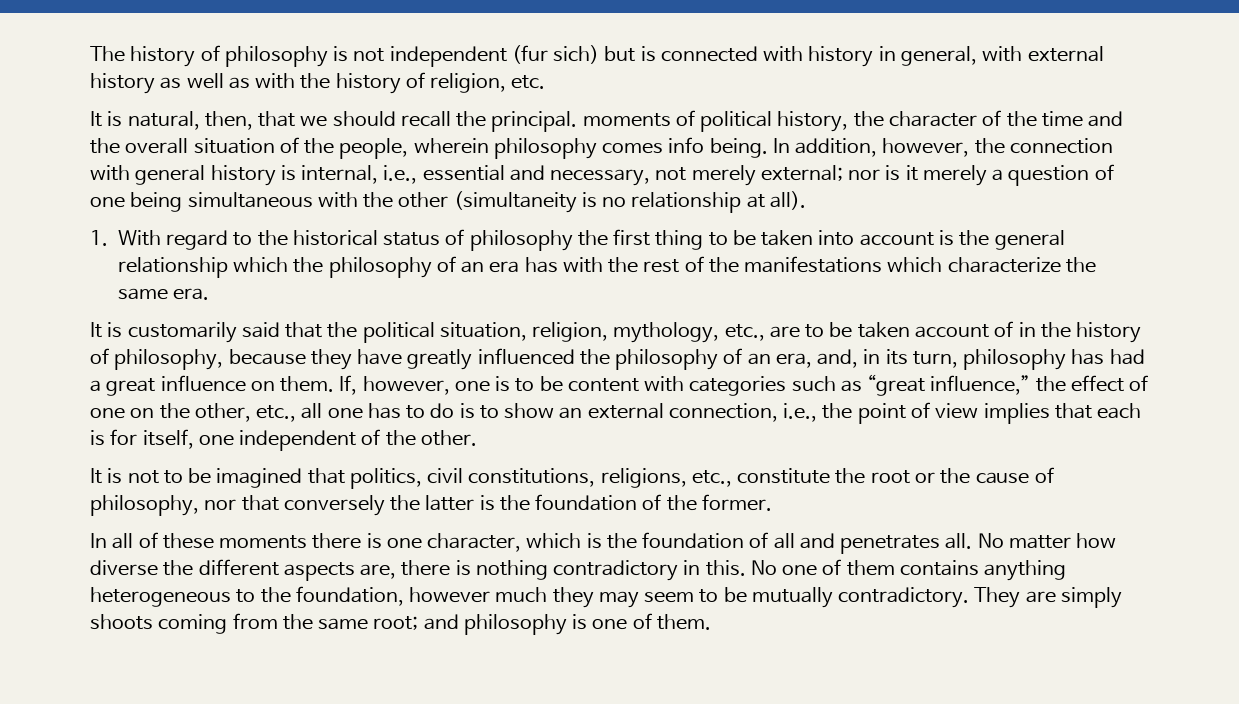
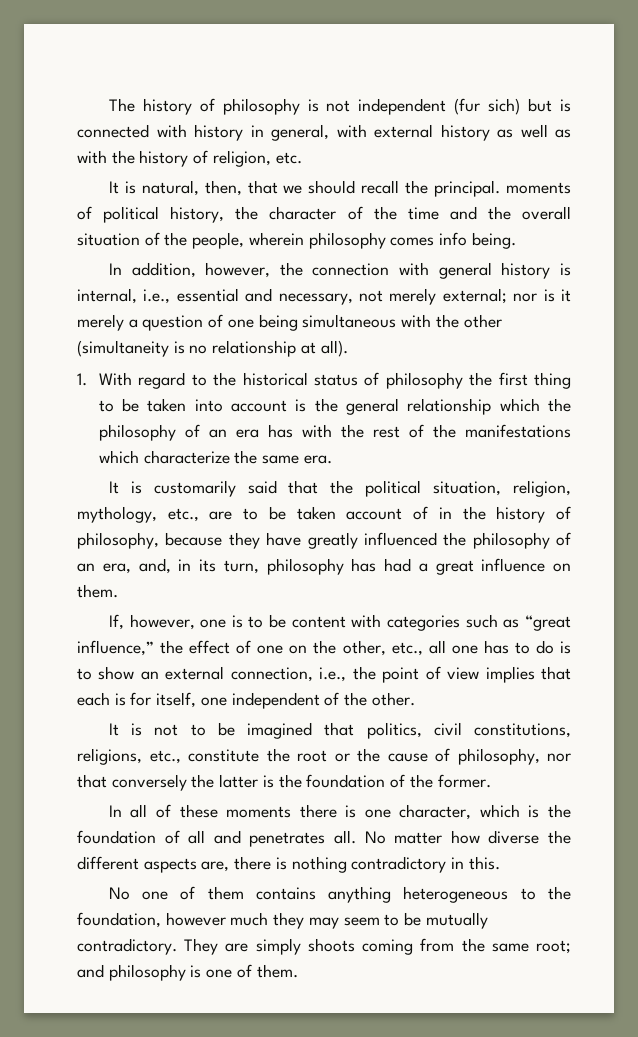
- It is natural, then, that we should recall the principal. moments of political history, the character of the time and the overall situation of the people, wherein philosophy comes info being. In addition, however, the connection with general history is internal, i.e., essential and necessary, not merely external;
+ It is natural, then, that we should recall the principal. moments of political history, the character of the time and the overall situation of the people, wherein philosophy comes info being.
+ In addition, however, the connection with general history is internal, i.e., essential and necessary, not merely external;
- It is customarily said that the political situation, religion, mythology, etc., are to be taken account of in the history of philosophy, because they have greatly influenced the philosophy of an era, and, in its turn, philosophy has had a great influence on them. If, however, one is to be content with categories such as “great influence,” the effect of one on the other, etc., all one has to do is to show an external connection, i.e., the point of view implies that each is for itself, one independent of the other.
+ It is customarily said that the political situation, religion, mythology, etc., are to be taken account of in the history of philosophy, because they have greatly influenced the philosophy of an era, and, in its turn, philosophy has had a great influence on them.
+ If, however, one is to be content with categories such as “great influence,” the effect of one on the other, etc., all one has to do is to show an external connection, i.e., the point of view implies that each is for itself, one independent of the other.
- No matter how diverse the different aspects are, there is nothing contradictory in this. No one of them contains anything heterogeneous to the foundation, however much they may seem to be mutually contradictory.
+ No matter how diverse the different aspects are, there is nothing contradictory in this.
+ No one of them contains anything heterogeneous to the foundation, however much they may seem to be mutually contradictory.

